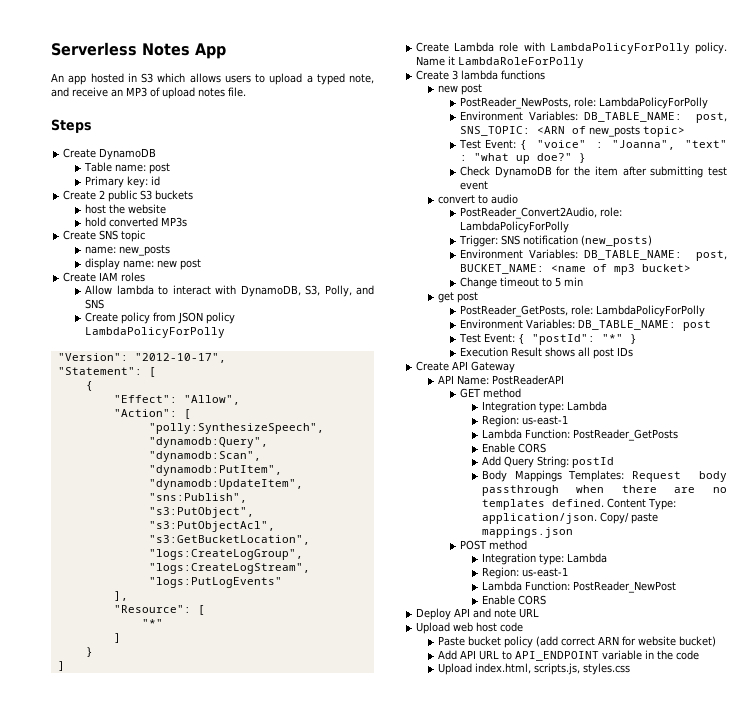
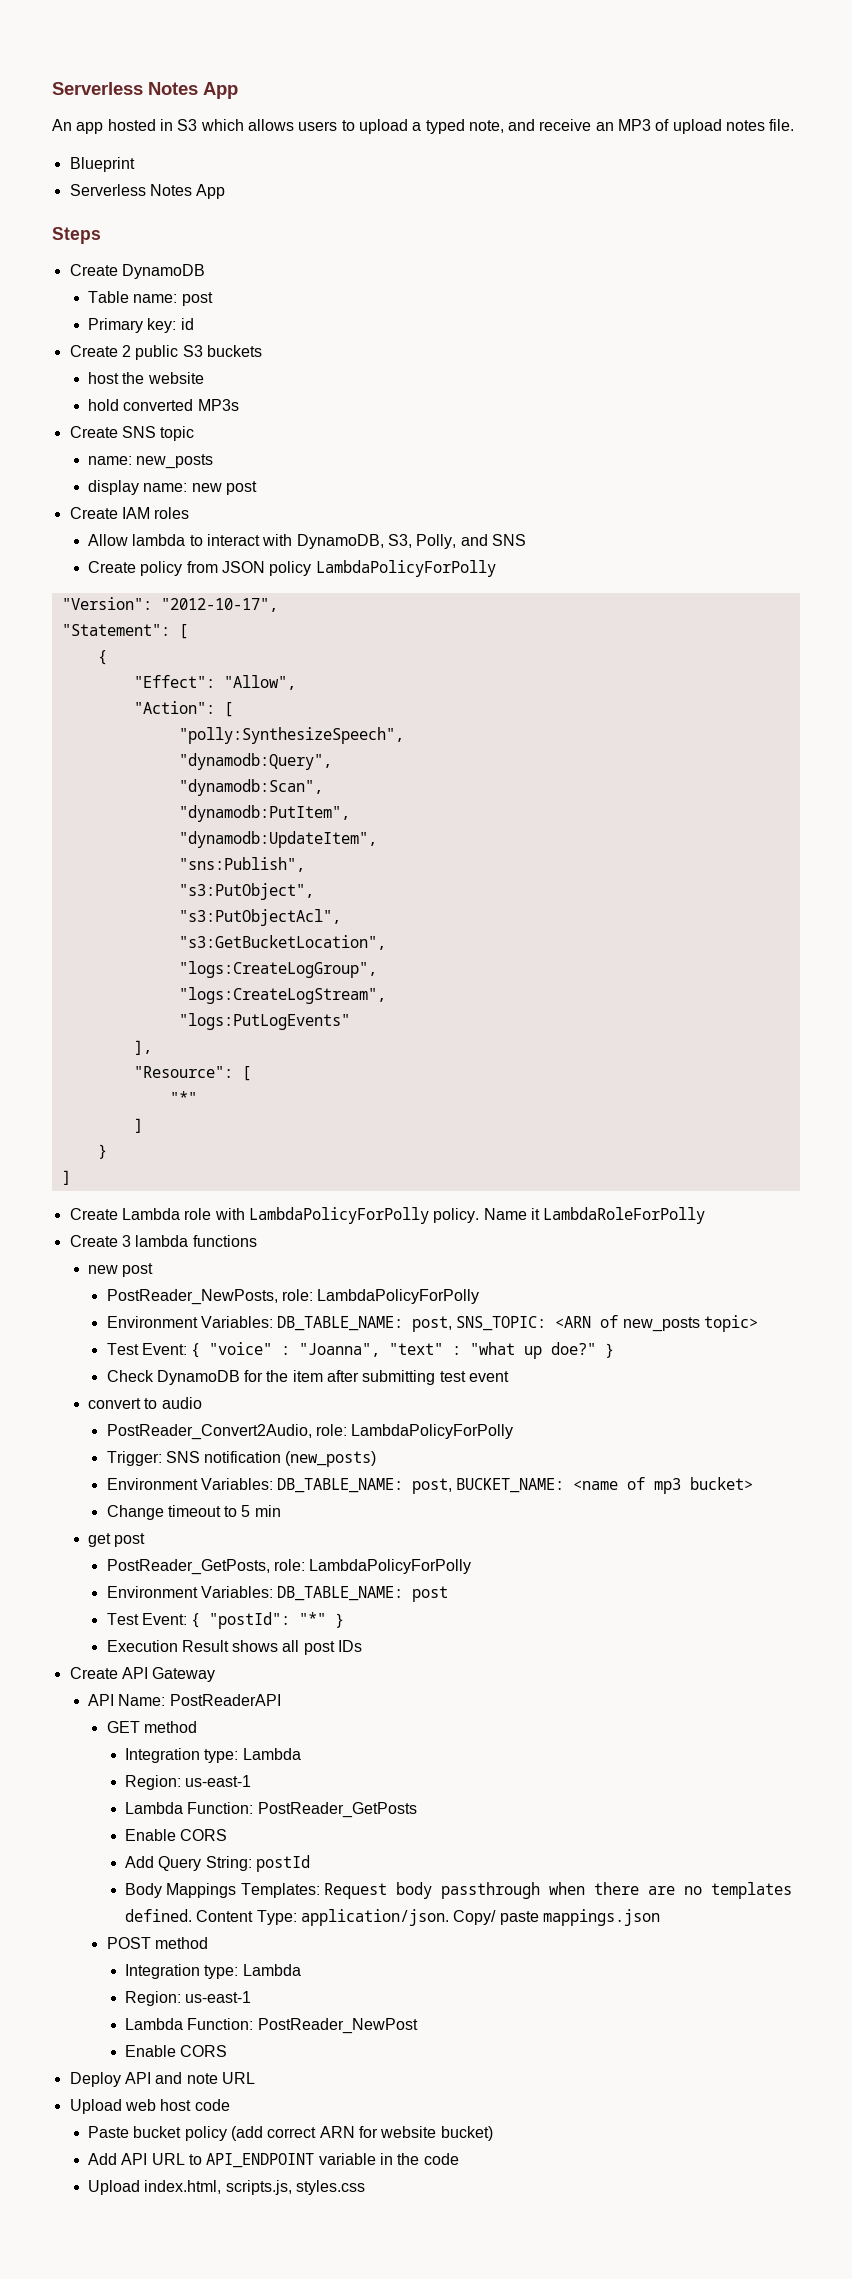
+ Blueprint
+ Serverless Notes App

